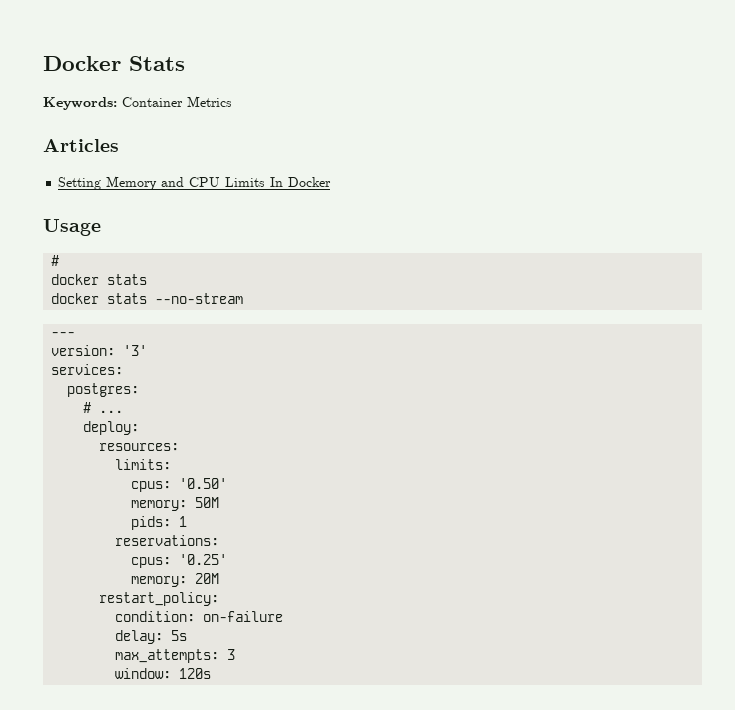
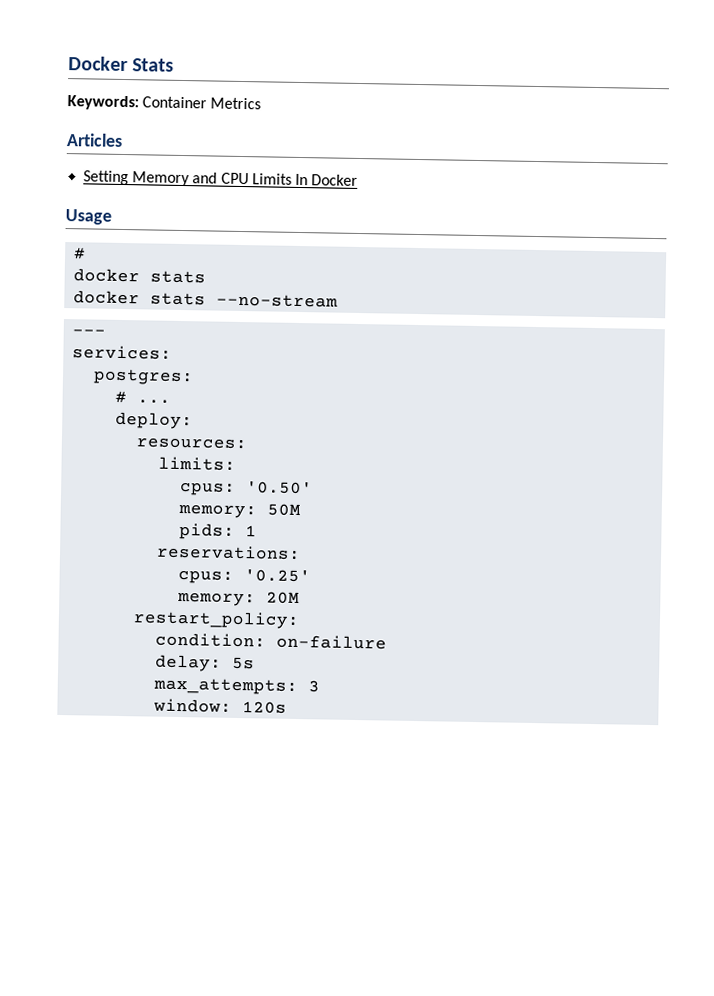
- version: '3'

